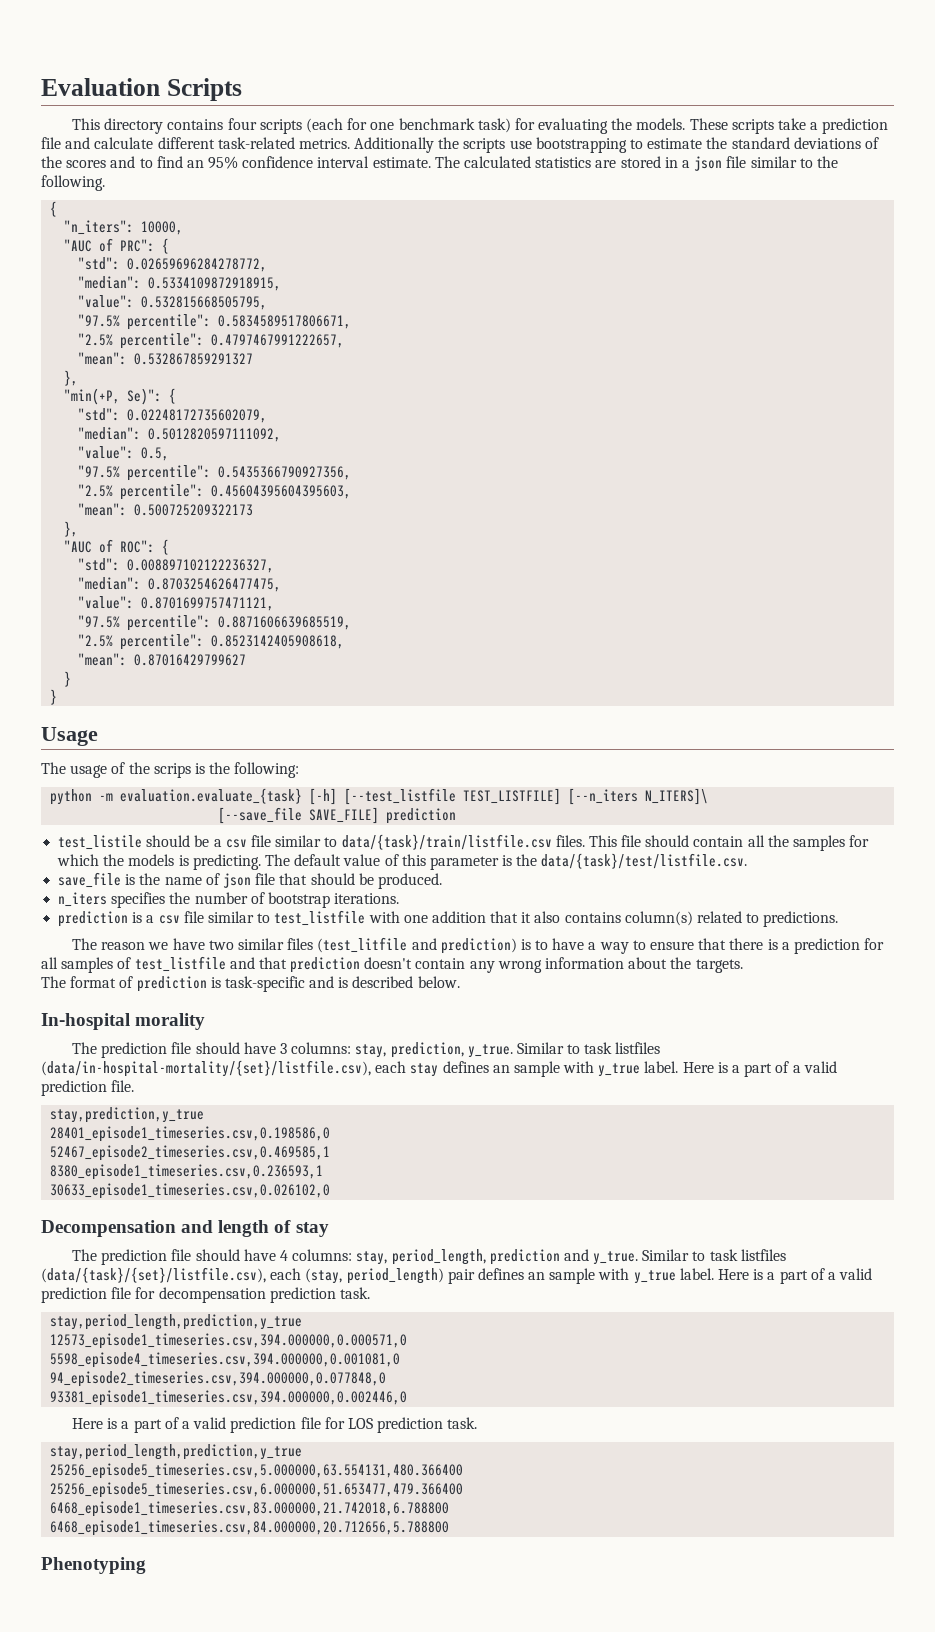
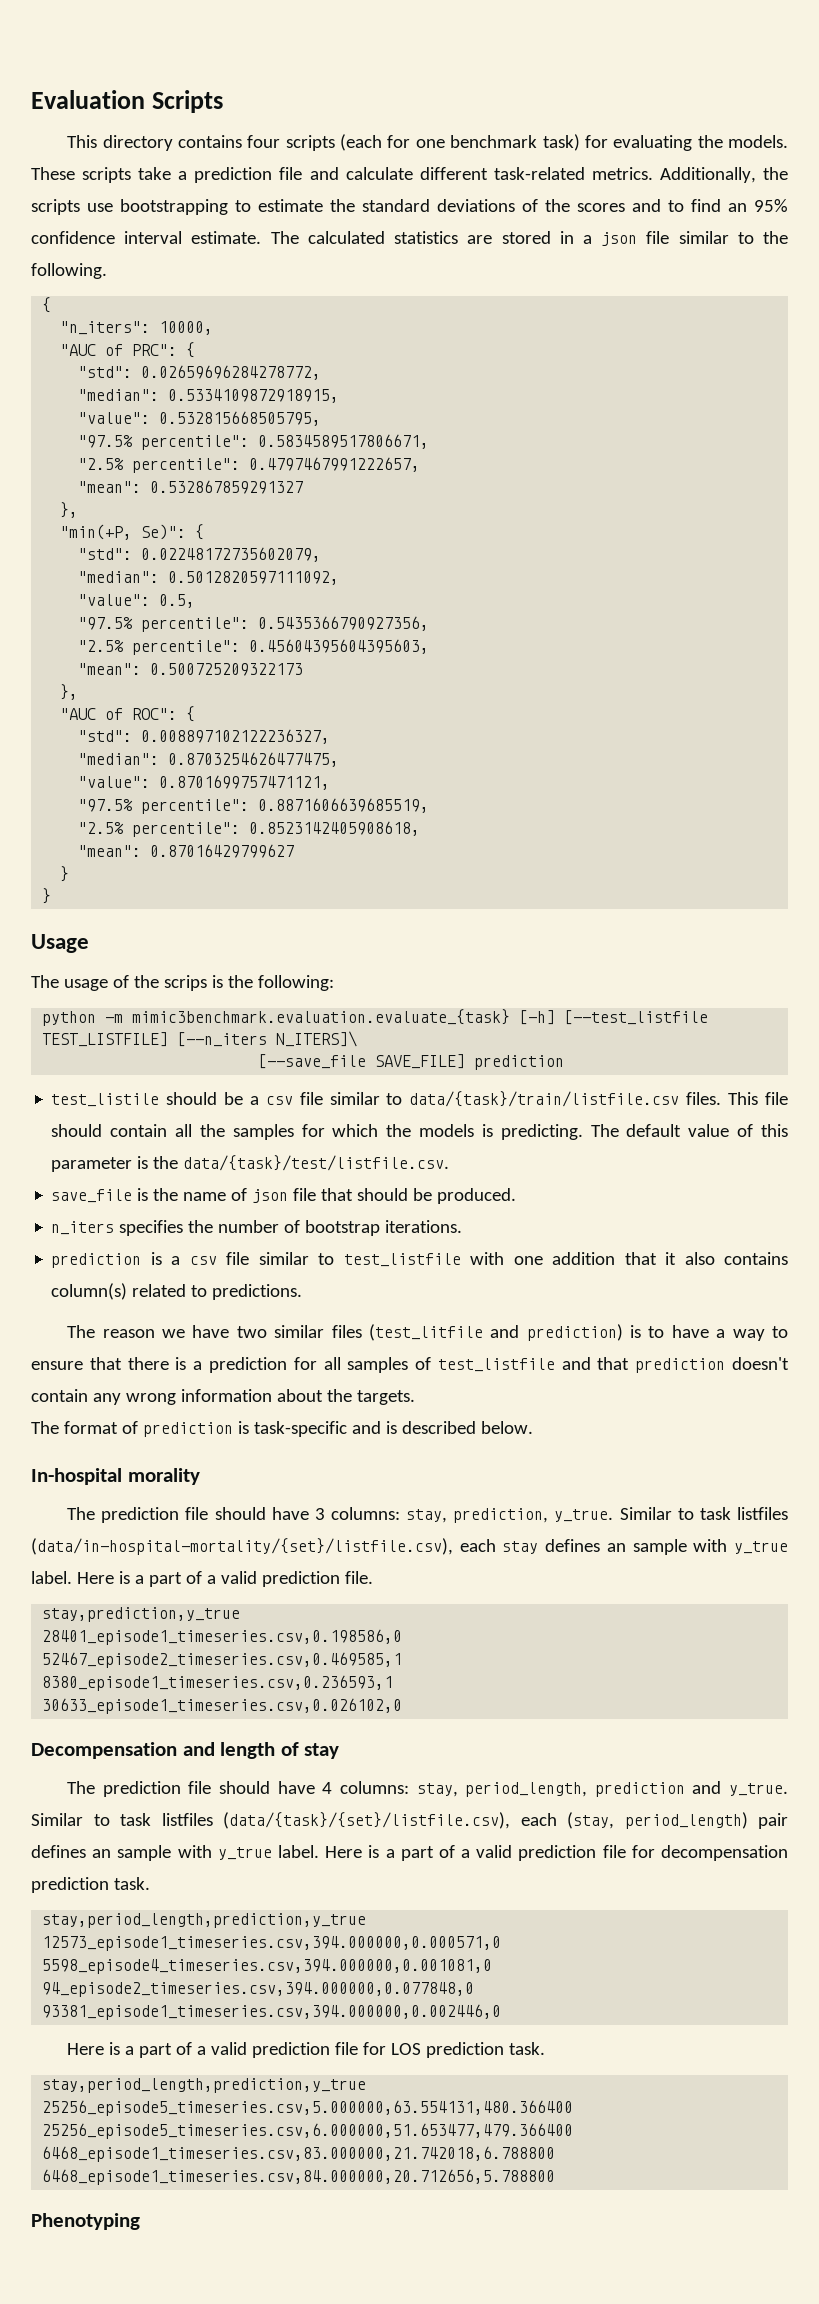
- Additionally the scripts use bootstrapping to estimate the standard deviations of the scores and to find an 95% confidence interval estimate.
+ Additionally, the scripts use bootstrapping to estimate the standard deviations of the scores and to find an 95% confidence interval estimate.
- python -m evaluation.evaluate_{task} [-h] [--test_listfile TEST_LISTFILE] [--n_iters N_ITERS]\
+ python -m mimic3benchmark.evaluation.evaluate_{task} [-h] [--test_listfile TEST_LISTFILE] [--n_iters N_ITERS]\

